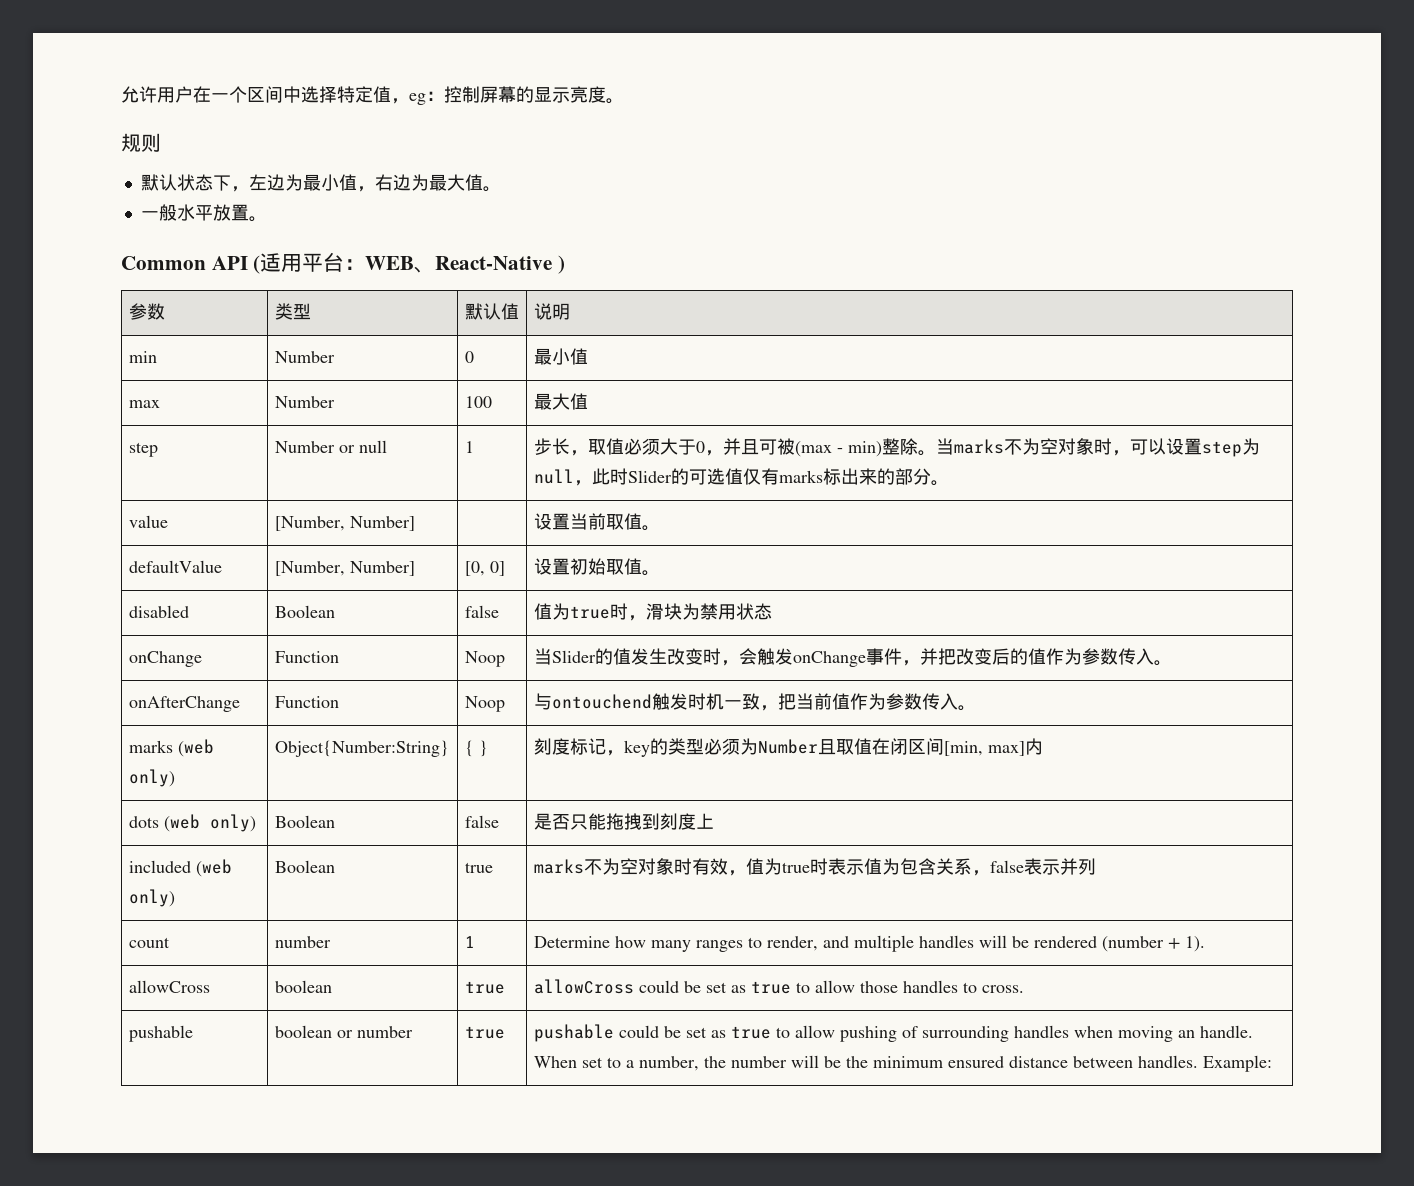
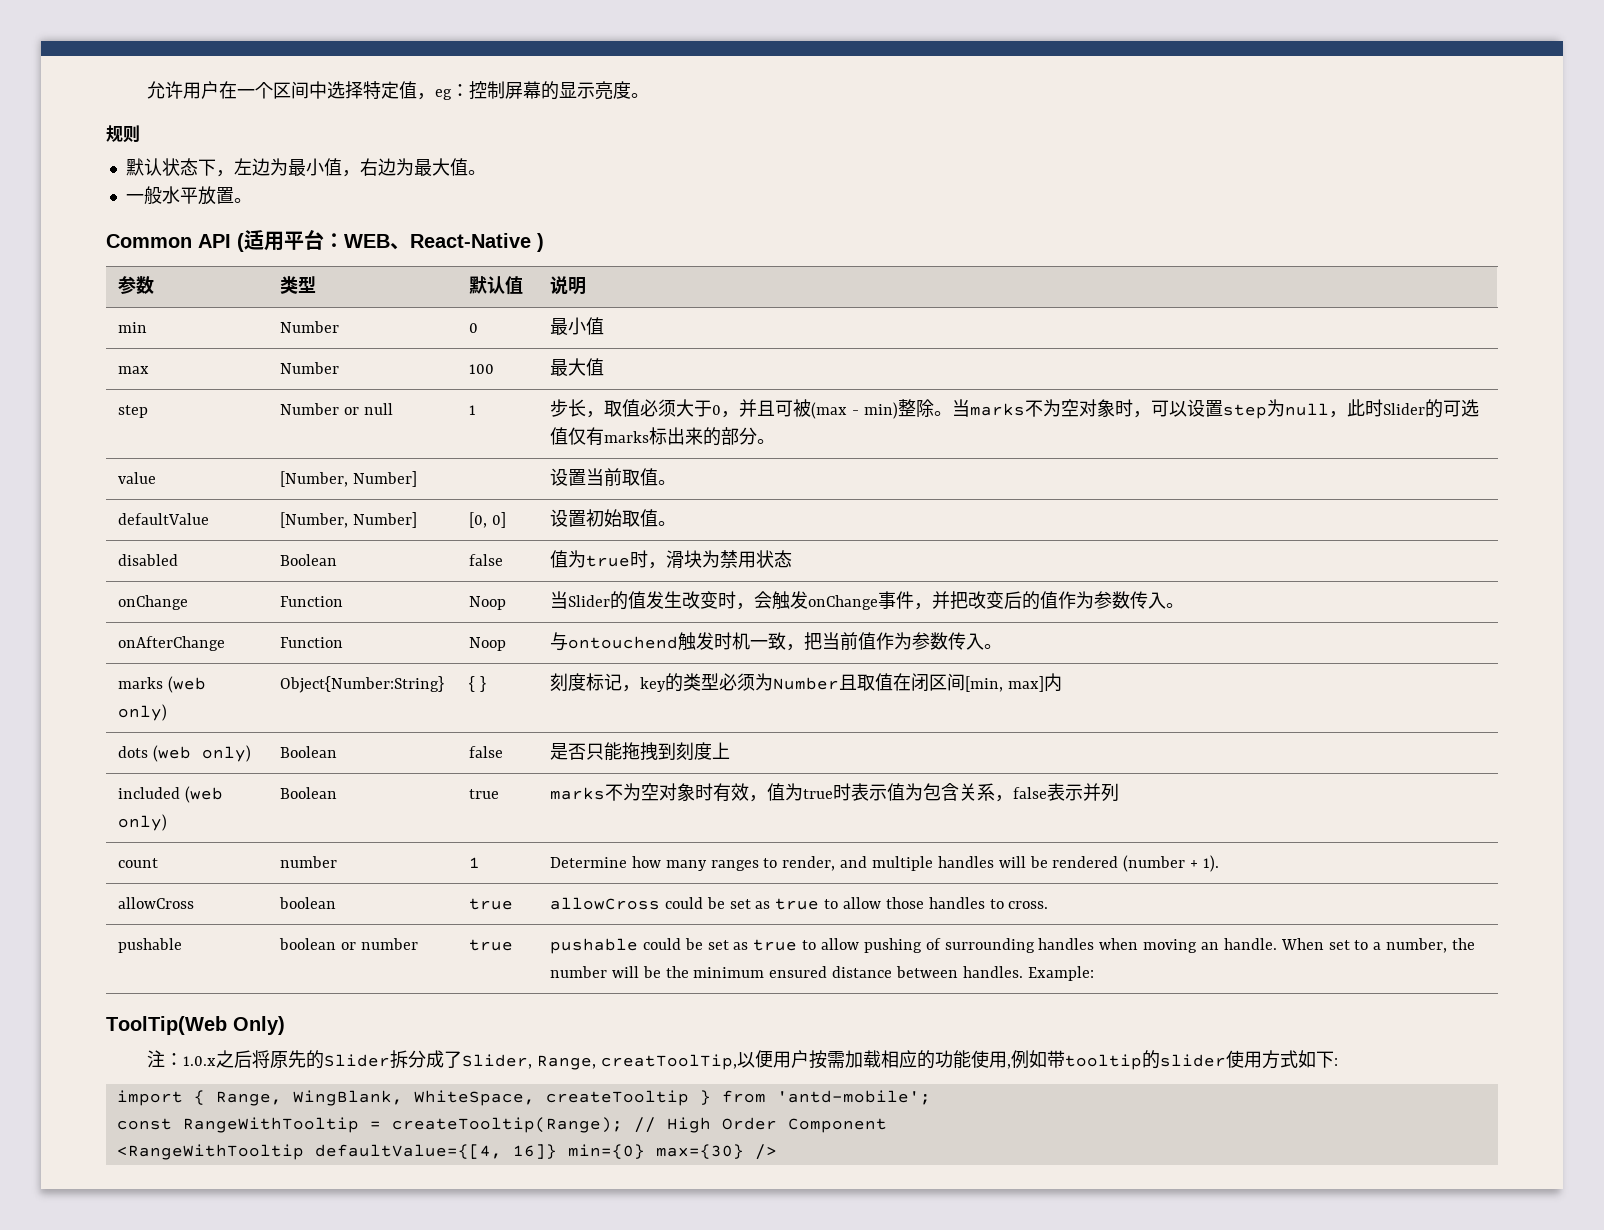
+ ToolTip(Web Only)
+ 注：1.0.x之后将原先的Slider拆分成了Slider, Range, creatToolTip,以便用户按需加载相应的功能使用,例如带tooltip的slider使用方式如下:
+ import { Range, WingBlank, WhiteSpace, createTooltip } from 'antd-mobile';
+ const RangeWithTooltip = createTooltip(Range); // High Order Component
+ <RangeWithTooltip defaultValue={[4, 16]} min={0} max={30} />

